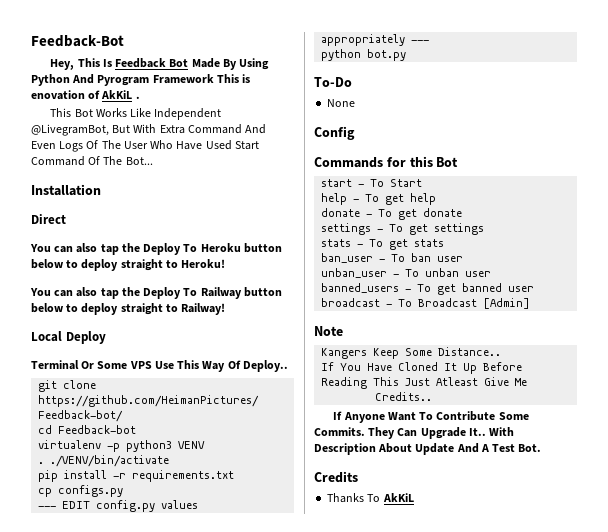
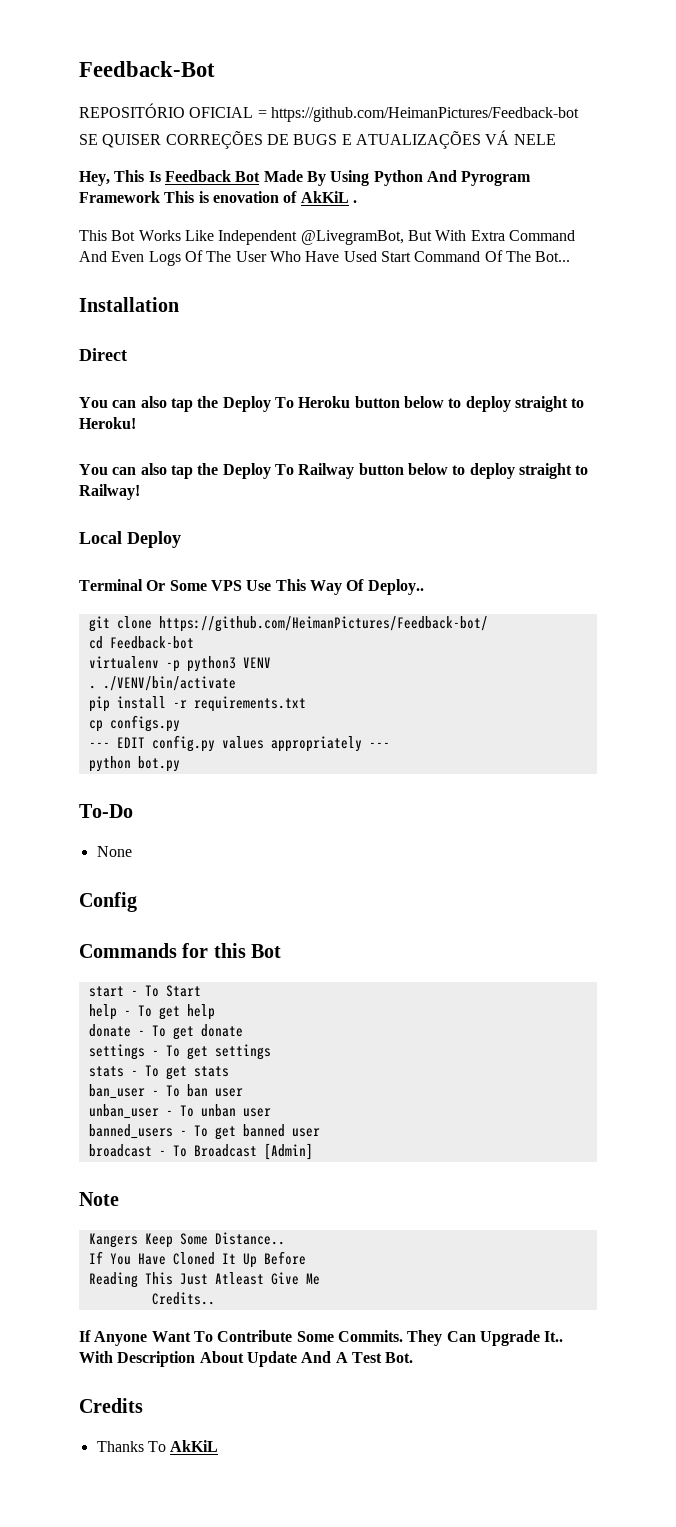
+ REPOSITÓRIO OFICIAL = https://github.com/HeimanPictures/Feedback-bot
+ SE QUISER CORREÇÕES DE BUGS E ATUALIZAÇÕES VÁ NELE

